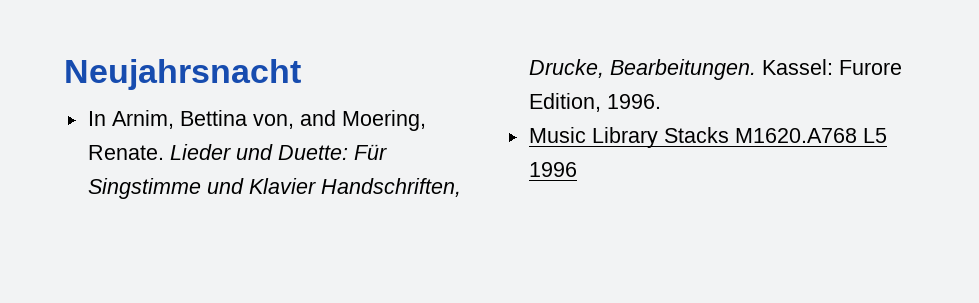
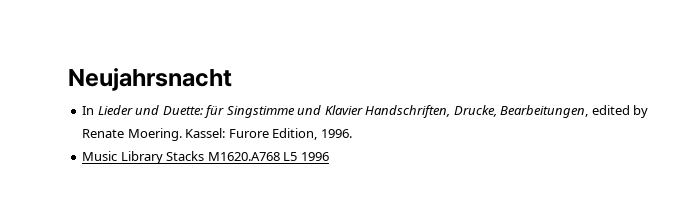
- In Arnim, Bettina von, and Moering, Renate. Lieder und Duette: Für Singstimme und Klavier Handschriften, Drucke, Bearbeitungen.
+ In Lieder und Duette: für Singstimme und Klavier Handschriften, Drucke, Bearbeitungen, edited by Renate Moering.

